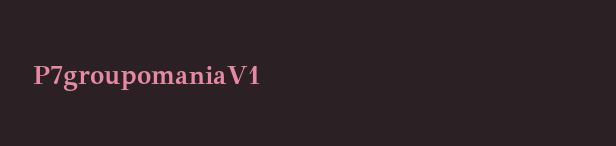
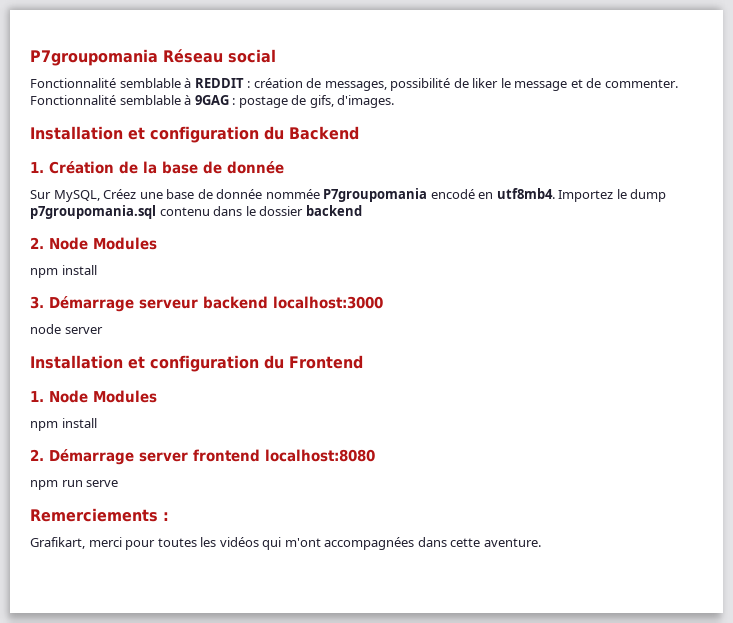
- P7groupomaniaV1
+ P7groupomania Réseau social
+ Fonctionnalité semblable à REDDIT : création de messages, possibilité de liker le message et de commenter. Fonctionnalité semblable à 9GAG : postage de gifs, d'images.
+ Installation et configuration du Backend
+ 1. Création de la base de donnée
+ Sur MySQL, Créez une base de donnée nommée P7groupomania encodé en utf8mb4. Importez le dump p7groupomania.sql contenu dans le dossier backend
+ 2. Node Modules
+ npm install
+ 3. Démarrage serveur backend localhost:3000
+ node server
+ Installation et configuration du Frontend
+ 1. Node Modules
+ npm install
+ 2. Démarrage server frontend localhost:8080
+ npm run serve
+ Remerciements :
+ Grafikart, merci pour toutes les vidéos qui m'ont accompagnées dans cette aventure.

